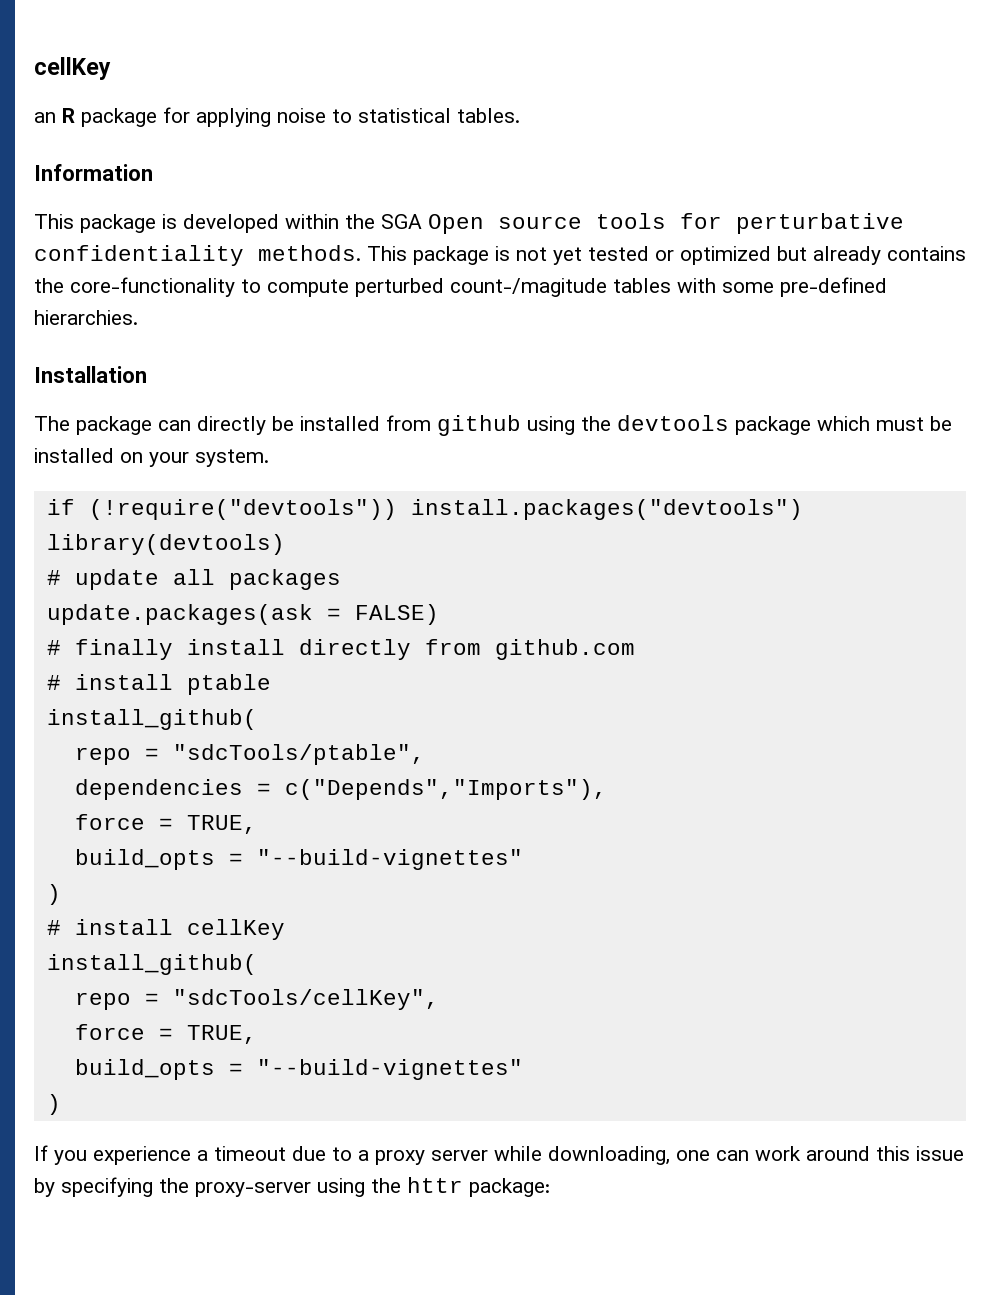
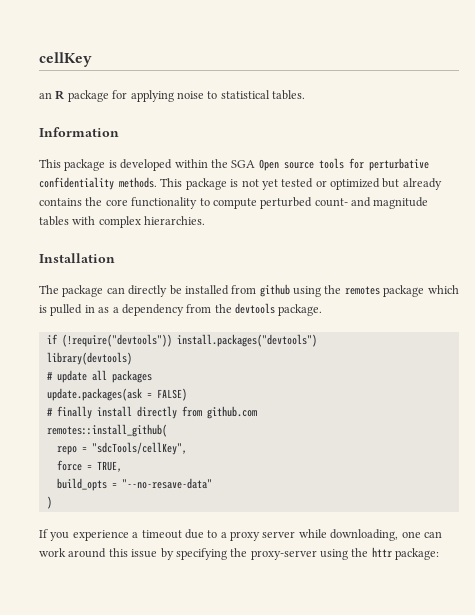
- This package is not yet tested or optimized but already contains the core-functionality to compute perturbed count-/magitude tables with some pre-defined hierarchies.
+ This package is not yet tested or optimized but already contains the core functionality to compute perturbed count- and magnitude tables with complex hierarchies.
- The package can directly be installed from github using the devtools package which must be installed on your system.
+ The package can directly be installed from github using the remotes package which is pulled in as a dependency from the devtools package.
- # install ptable
- install_github(
- repo = "sdcTools/ptable",
- dependencies = c("Depends","Imports"),
- force = TRUE,
- build_opts = "--build-vignettes"
- )
- # install cellKey
- install_github(
+ remotes::install_github(
  repo = "sdcTools/cellKey",
  force = TRUE,
- build_opts = "--build-vignettes"
+ build_opts = "--no-resave-data"

